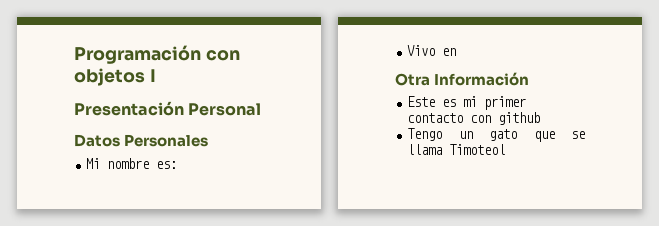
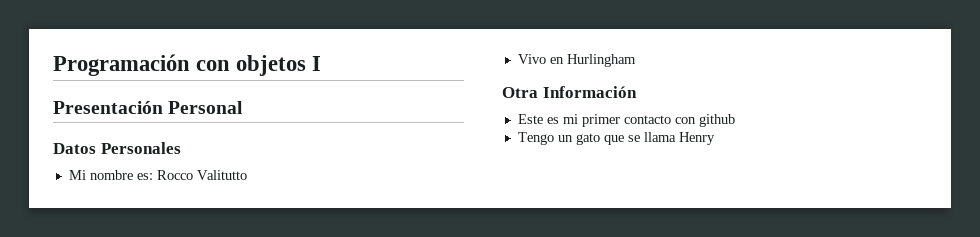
- Mi nombre es:
+ Mi nombre es: Rocco Valitutto
- Vivo en
+ Vivo en Hurlingham
- Tengo un gato que se llama Timoteol
+ Tengo un gato que se llama Henry

